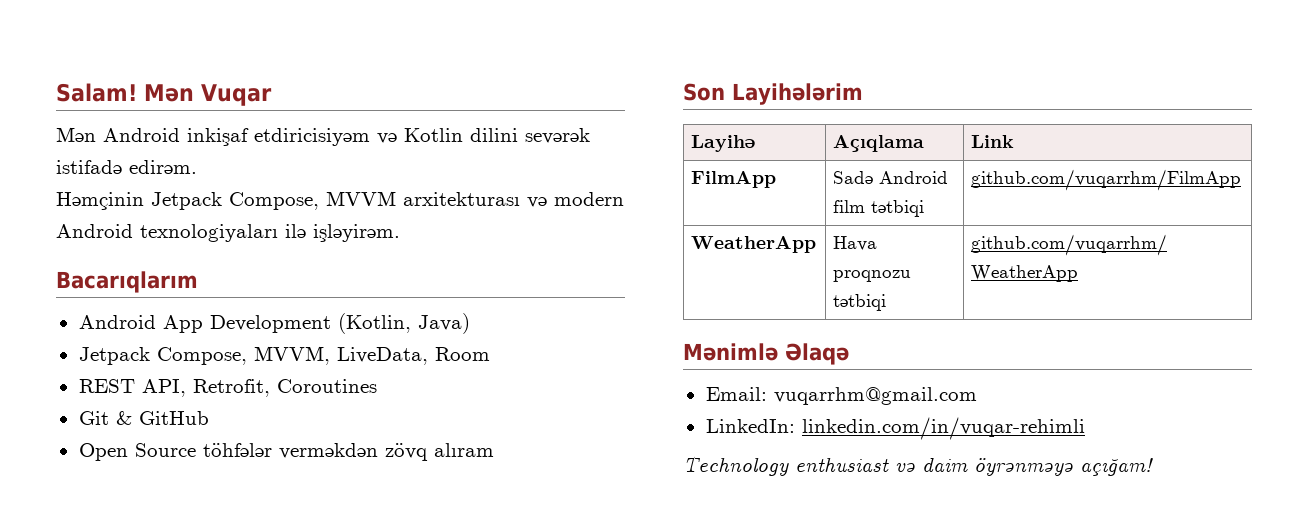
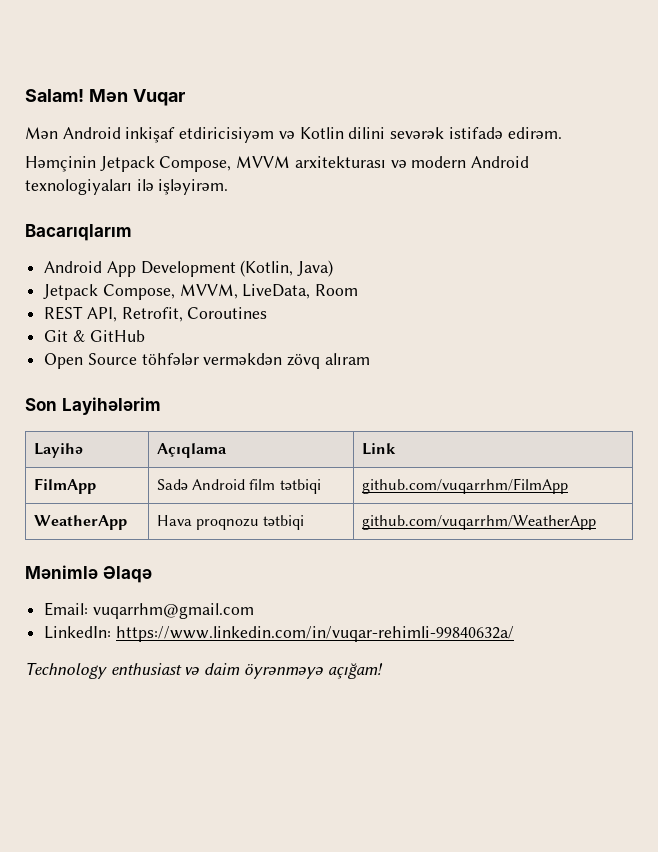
- LinkedIn: linkedin.com/in/vuqar-rehimli
+ LinkedIn: https://www.linkedin.com/in/vuqar-rehimli-99840632a/

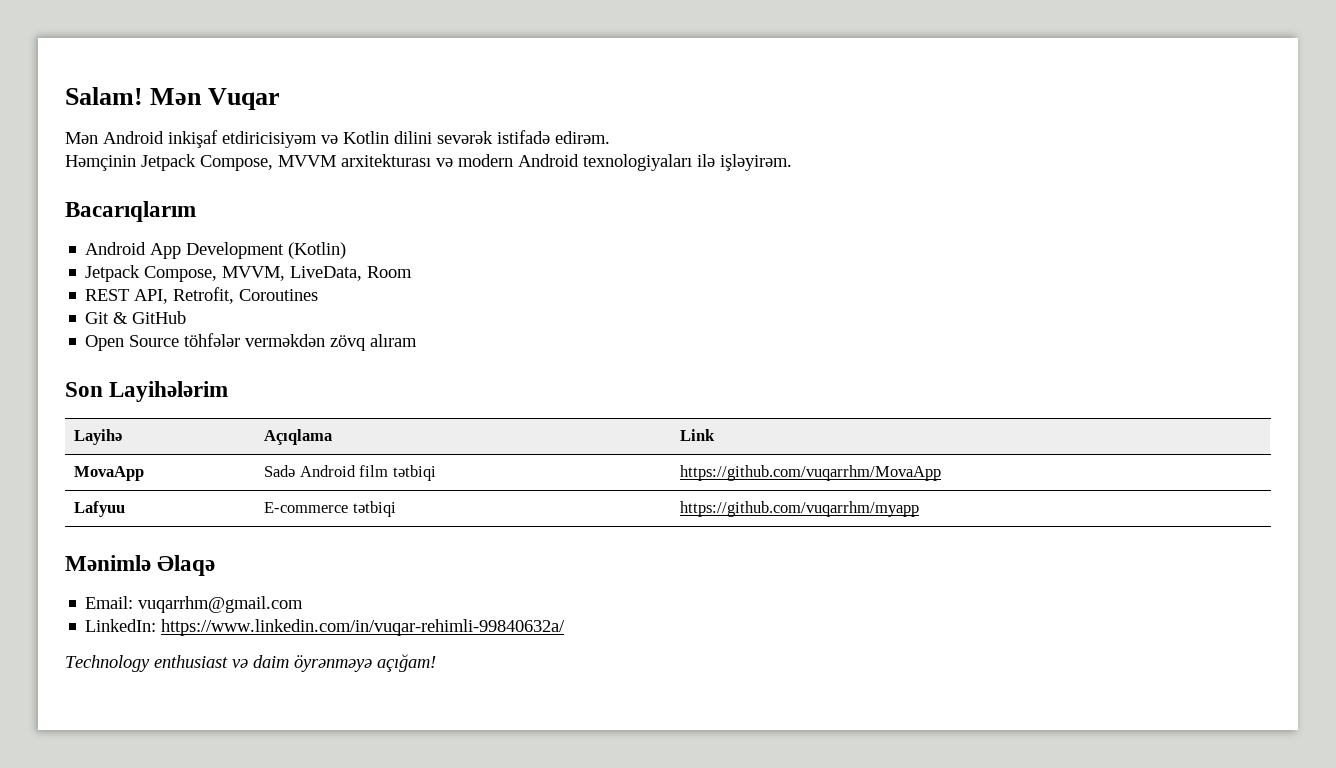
- Android App Development (Kotlin, Java)
+ Android App Development (Kotlin)
- FilmApp | Sadə Android film tətbiqi | github.com/vuqarrhm/FilmApp
- WeatherApp | Hava proqnozu tətbiqi | github.com/vuqarrhm/WeatherApp
+ MovaApp | Sadə Android film tətbiqi | https://github.com/vuqarrhm/MovaApp
+ Lafyuu | E-commerce tətbiqi | https://github.com/vuqarrhm/myapp

